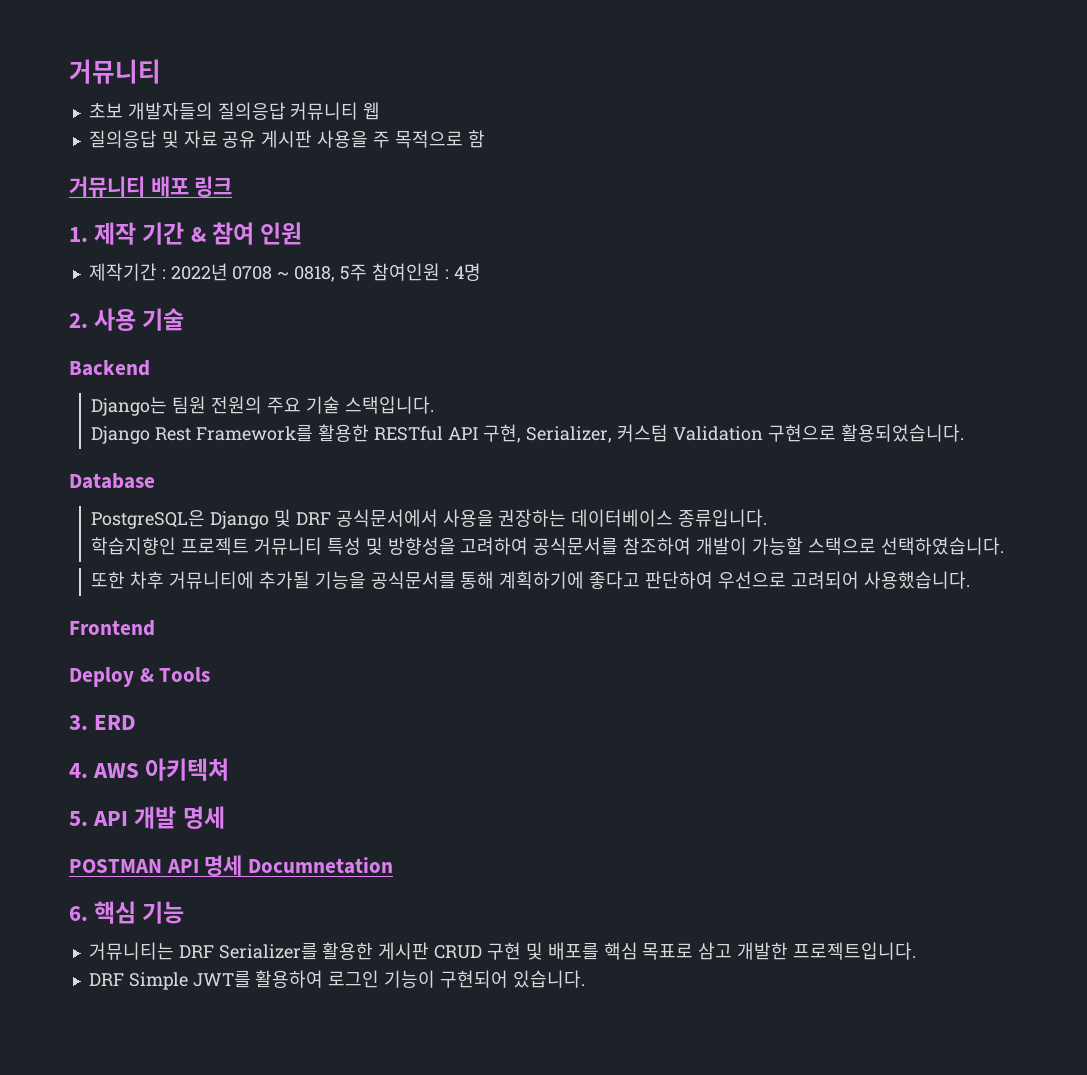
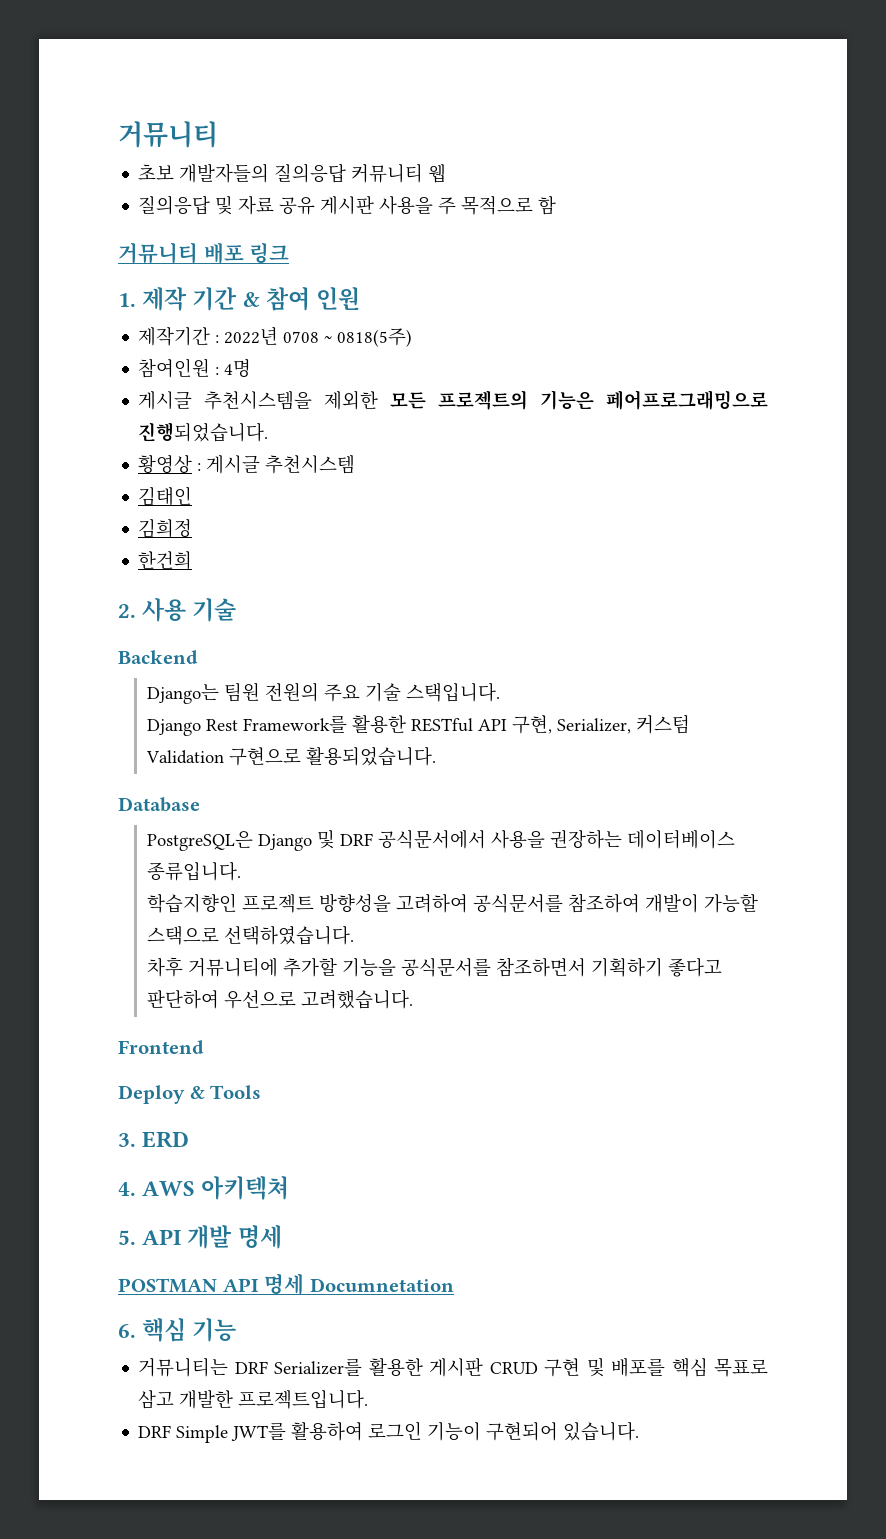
- 제작기간 : 2022년 0708 ~ 0818, 5주 참여인원 : 4명
+ 제작기간 : 2022년 0708 ~ 0818(5주)
+ 참여인원 : 4명
+ 게시글 추천시스템을 제외한 모든 프로젝트의 기능은 페어프로그래밍으로 진행되었습니다.
+ 황영상 : 게시글 추천시스템
+ 김태인
+ 김희정
+ 한건희
- 학습지향인 프로젝트 거뮤니티 특성 및 방향성을 고려하여 공식문서를 참조하여 개발이 가능할 스택으로 선택하였습니다.
+ 학습지향인 프로젝트 방향성을 고려하여 공식문서를 참조하여 개발이 가능할 스택으로 선택하였습니다.
- 또한 차후 거뮤니티에 추가될 기능을 공식문서를 통해 계획하기에 좋다고 판단하여 우선으로 고려되어 사용했습니다.
+ 차후 거뮤니티에 추가할 기능을 공식문서를 참조하면서 기획하기 좋다고 판단하여 우선으로 고려했습니다.

